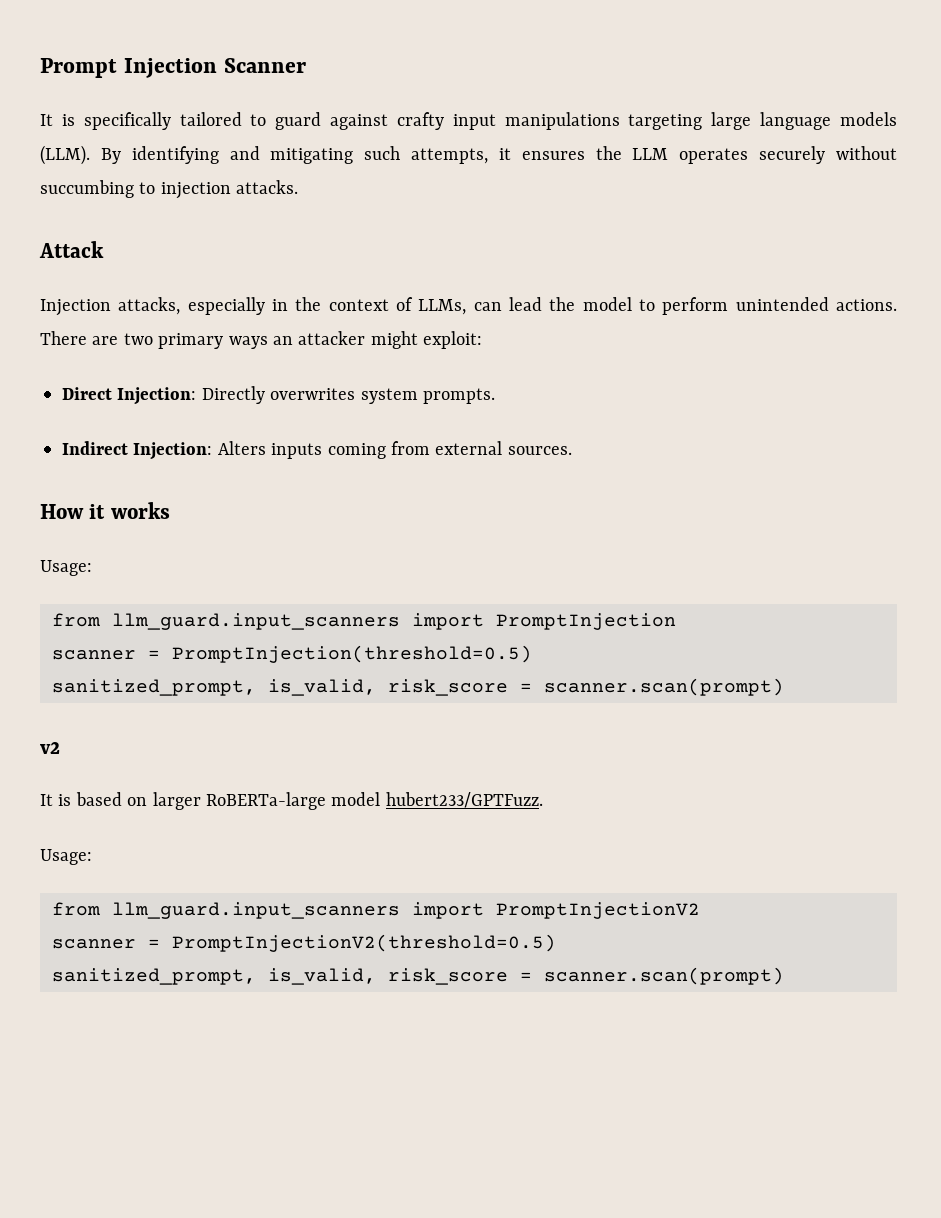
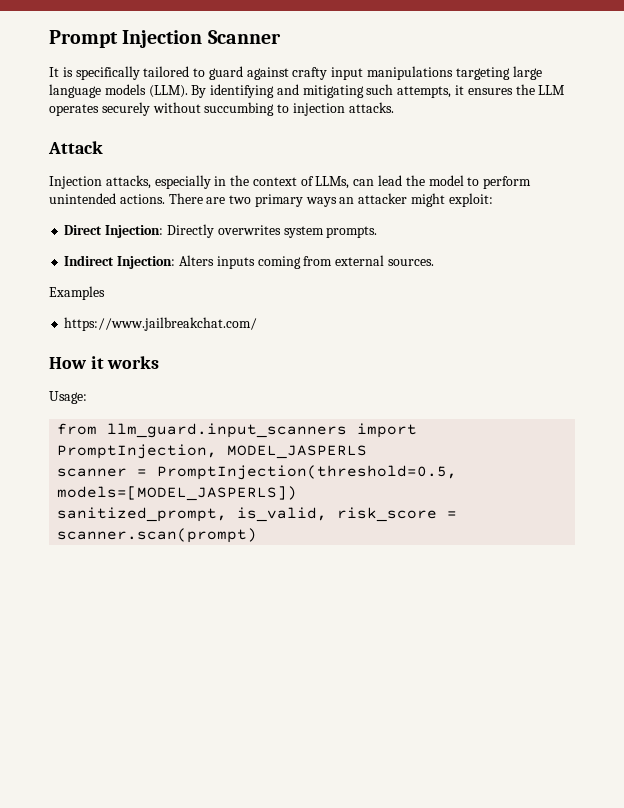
+ Examples
+ https://www.jailbreakchat.com/
- from llm_guard.input_scanners import PromptInjection
- scanner = PromptInjection(threshold=0.5)
- sanitized_prompt, is_valid, risk_score = scanner.scan(prompt)
- v2
- It is based on larger RoBERTa-large model hubert233/GPTFuzz.
- Usage:
- from llm_guard.input_scanners import PromptInjectionV2
- scanner = PromptInjectionV2(threshold=0.5)
+ from llm_guard.input_scanners import PromptInjection, MODEL_JASPERLS
+ scanner = PromptInjection(threshold=0.5, models=[MODEL_JASPERLS])

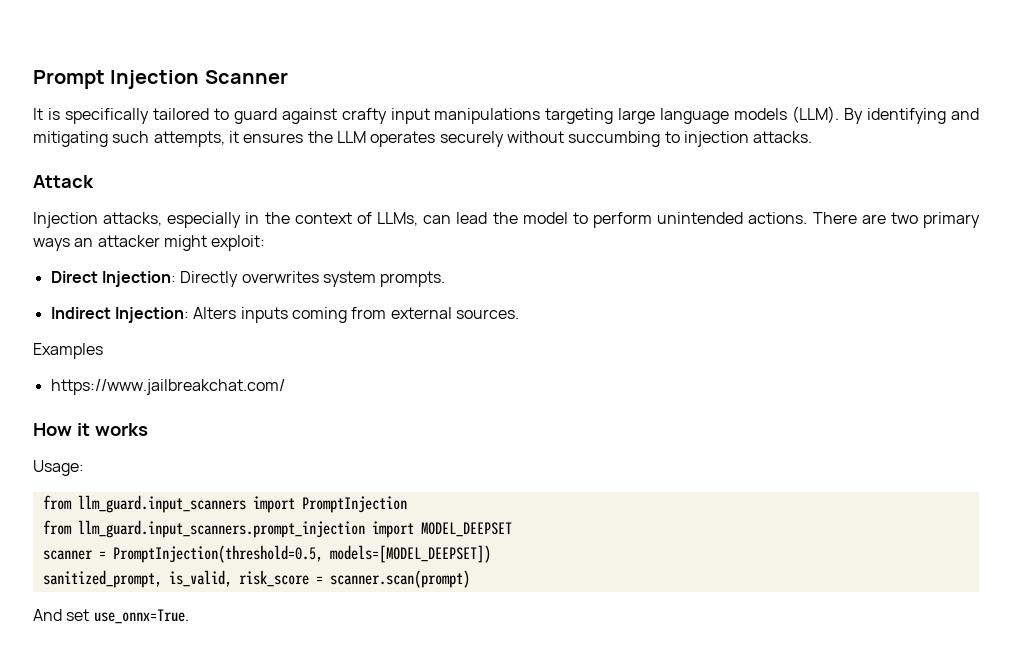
- from llm_guard.input_scanners import PromptInjection, MODEL_JASPERLS
+ from llm_guard.input_scanners import PromptInjection
+ from llm_guard.input_scanners.prompt_injection import MODEL_DEEPSET
- scanner = PromptInjection(threshold=0.5, models=[MODEL_JASPERLS])
+ scanner = PromptInjection(threshold=0.5, models=[MODEL_DEEPSET])
+ And set use_onnx=True.

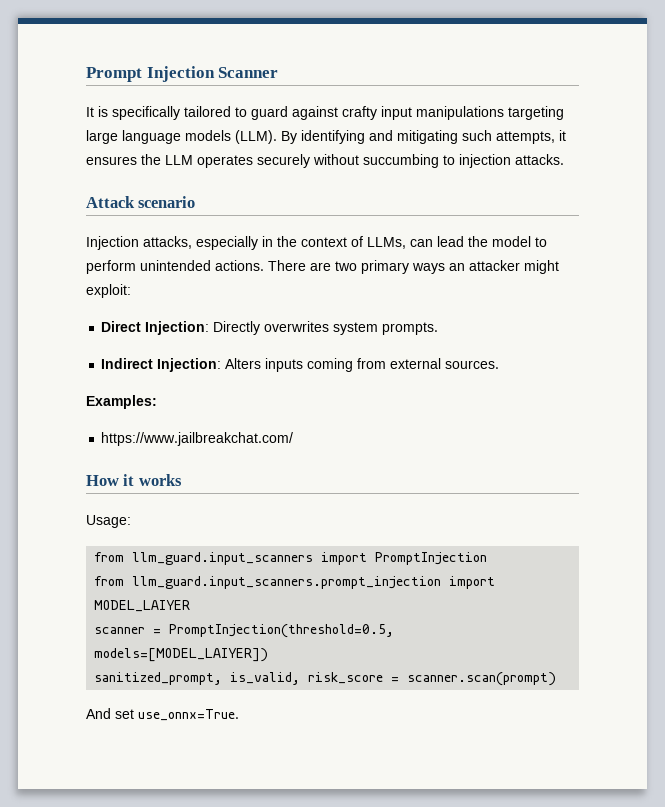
- Attack
+ Attack scenario
- Examples
+ Examples:
- from llm_guard.input_scanners.prompt_injection import MODEL_DEEPSET
+ from llm_guard.input_scanners.prompt_injection import MODEL_LAIYER
- scanner = PromptInjection(threshold=0.5, models=[MODEL_DEEPSET])
+ scanner = PromptInjection(threshold=0.5, models=[MODEL_LAIYER])

